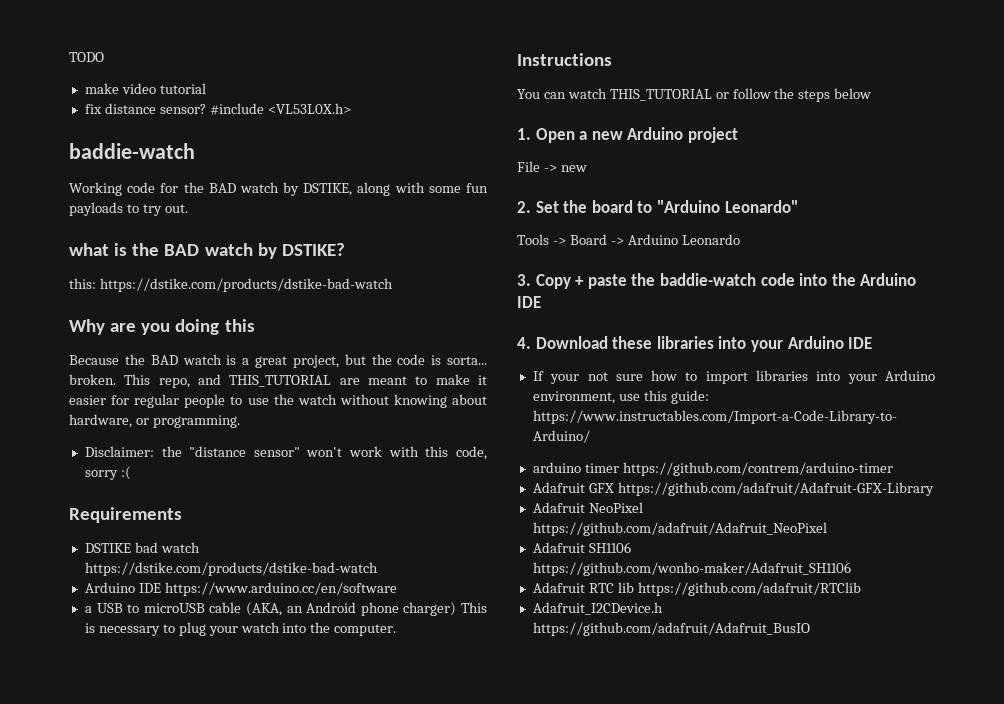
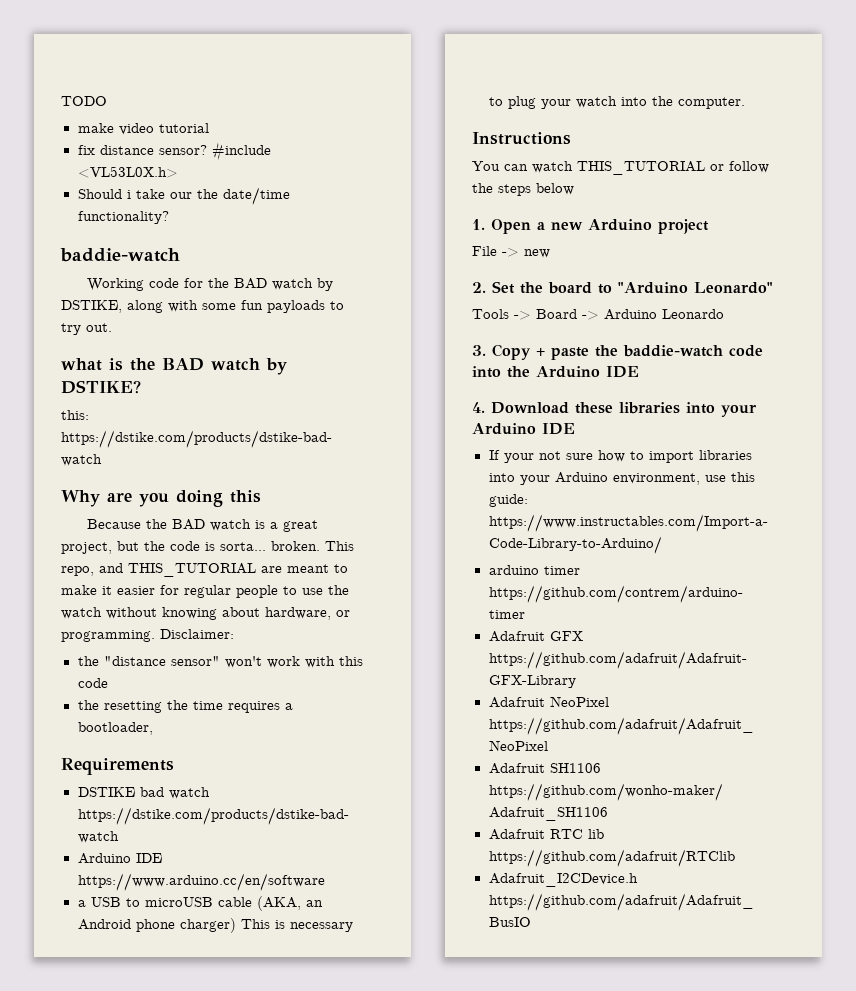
+ Should i take our the date/time functionality?
- This repo, and THIS_TUTORIAL are meant to make it easier for regular people to use the watch without knowing about hardware, or programming.
- Disclaimer: the "distance sensor" won't work with this code, sorry :(
+ This repo, and THIS_TUTORIAL are meant to make it easier for regular people to use the watch without knowing about hardware, or programming. Disclaimer:
+ the "distance sensor" won't work with this code
+ the resetting the time requires a bootloader,

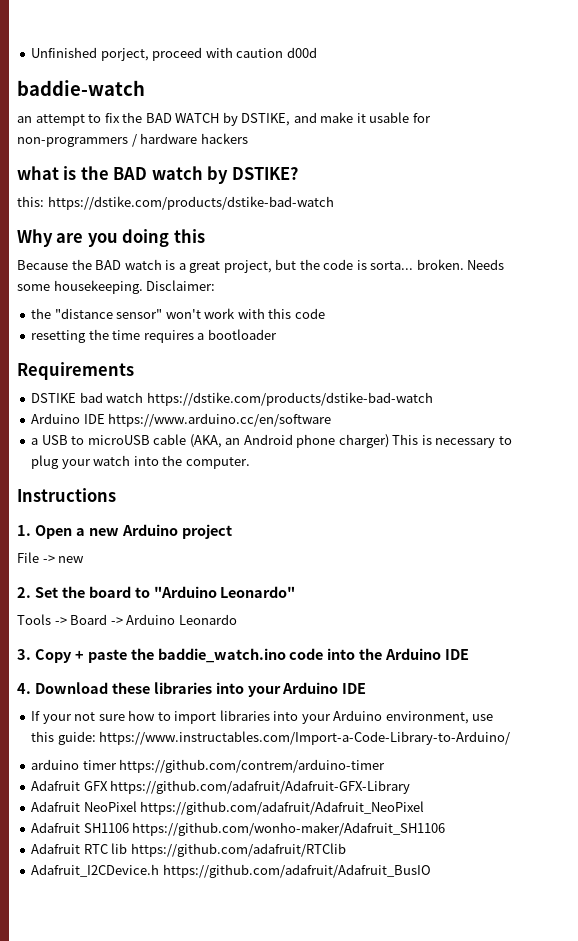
- TODO
- make video tutorial
- fix distance sensor? #include <VL53L0X.h>
- Should i take our the date/time functionality?
+ Unfinished porject, proceed with caution d00d
  baddie-watch
- Working code for the BAD watch by DSTIKE, along with some fun payloads to try out.
+ an attempt to fix the BAD WATCH by DSTIKE, and make it usable for non-programmers / hardware hackers
- This repo, and THIS_TUTORIAL are meant to make it easier for regular people to use the watch without knowing about hardware, or programming.
+ Needs some housekeeping.
- the resetting the time requires a bootloader,
+ resetting the time requires a bootloader
- You can watch THIS_TUTORIAL or follow the steps below
- 3. Copy + paste the baddie-watch code into the Arduino IDE
+ 3. Copy + paste the baddie_watch.ino code into the Arduino IDE

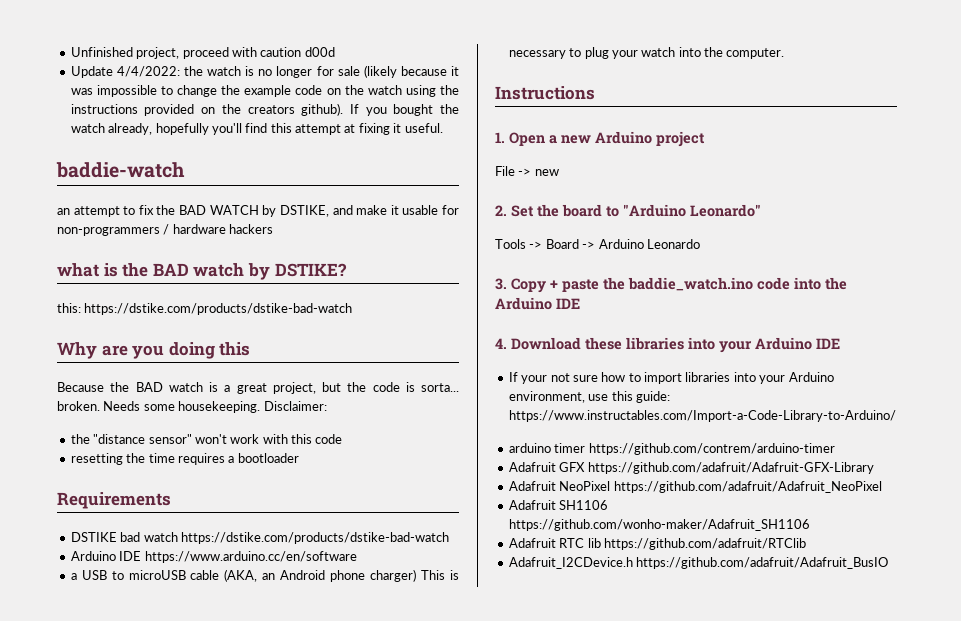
- Unfinished porject, proceed with caution d00d
+ Unfinished project, proceed with caution d00d
+ Update 4/4/2022: the watch is no longer for sale (likely because it was impossible to change the example code on the watch using the instructions provided on the creators github). If you bought the watch already, hopefully you'll find this attempt at fixing it useful.

